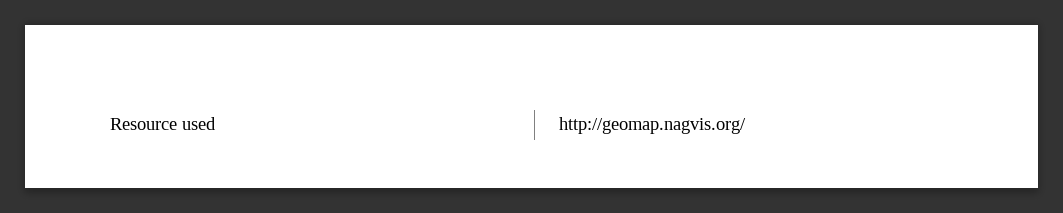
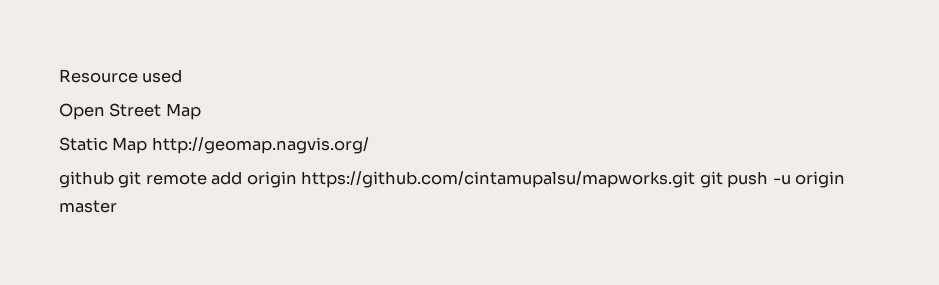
- http://geomap.nagvis.org/
+ Open Street Map
+ Static Map http://geomap.nagvis.org/
+ github git remote add origin https://github.com/cintamupalsu/mapworks.git git push -u origin master

